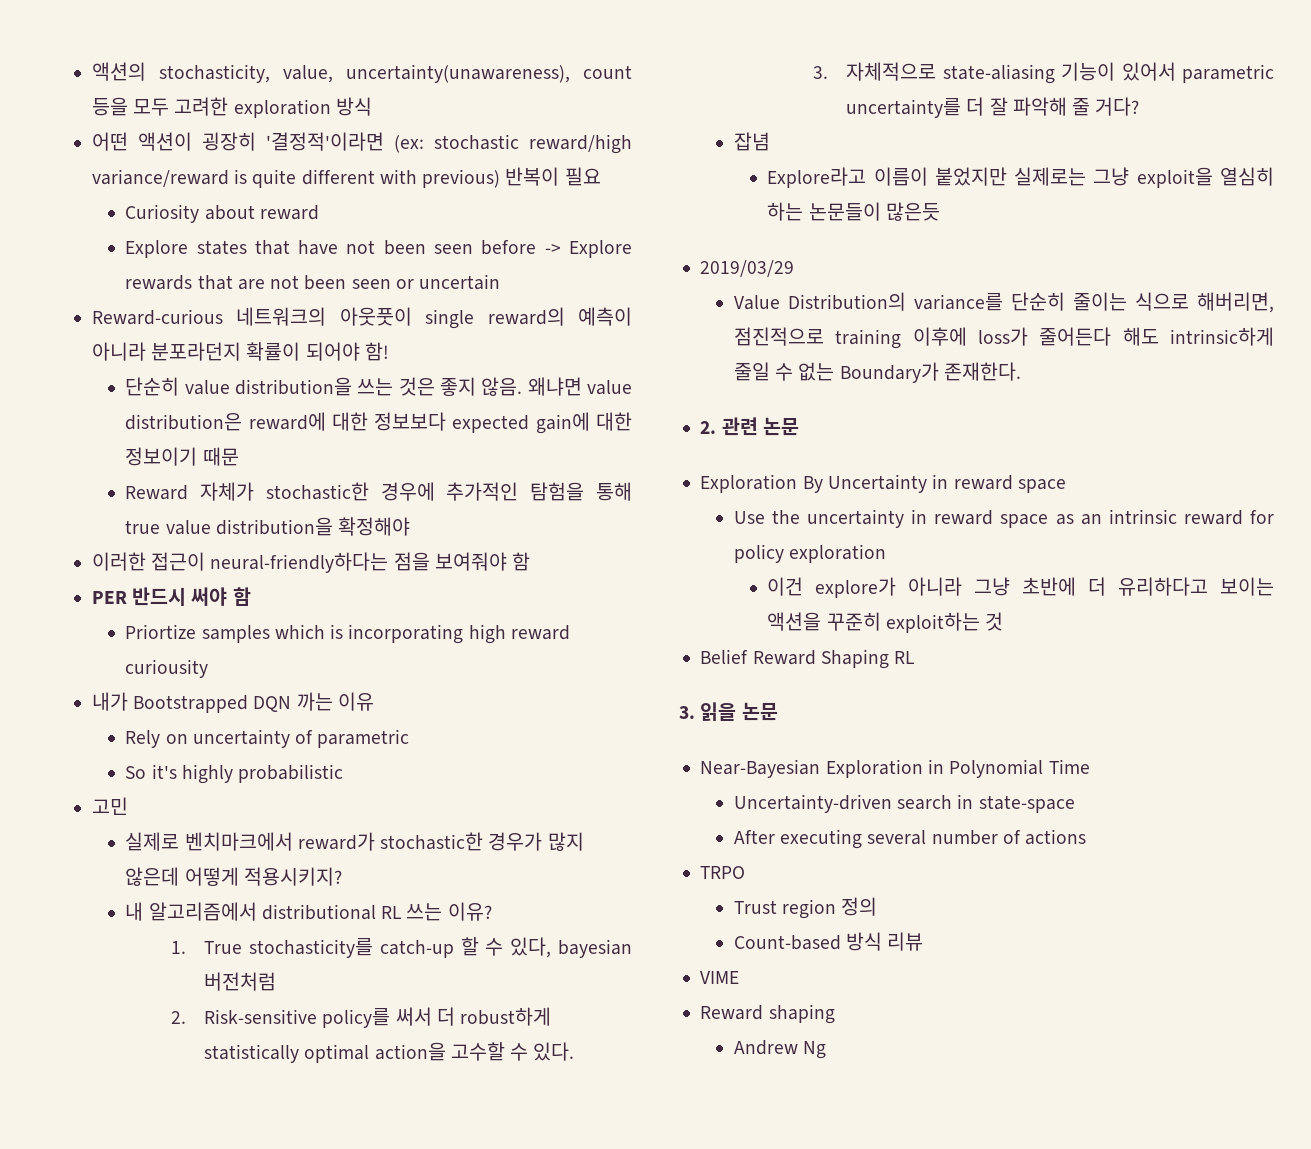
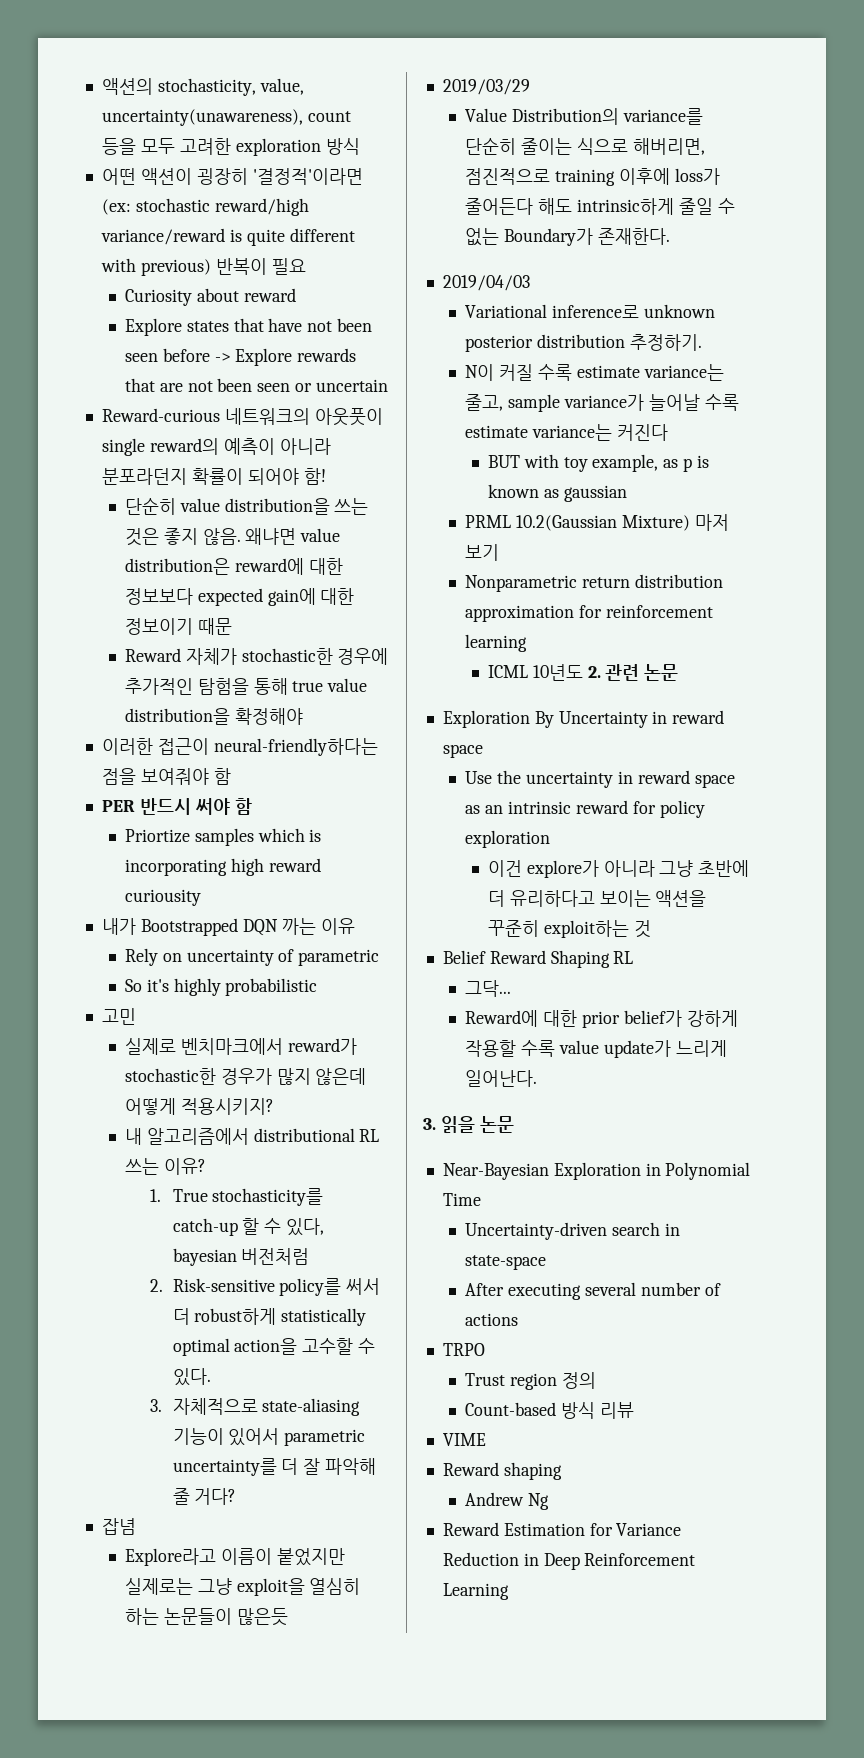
- 2. 관련 논문
+ 2019/04/03
+ Variational inference로 unknown posterior distribution 추정하기.
+ N이 커질 수록 estimate variance는 줄고, sample variance가 늘어날 수록 estimate variance는 커진다
+ BUT with toy example, as p is known as gaussian
+ PRML 10.2(Gaussian Mixture) 마저 보기
+ Nonparametric return distribution approximation for reinforcement learning
+ ICML 10년도 2. 관련 논문
+ 그닥...
+ Reward에 대한 prior belief가 강하게 작용할 수록 value update가 느리게 일어난다.
+ Reward Estimation for Variance Reduction in Deep Reinforcement Learning

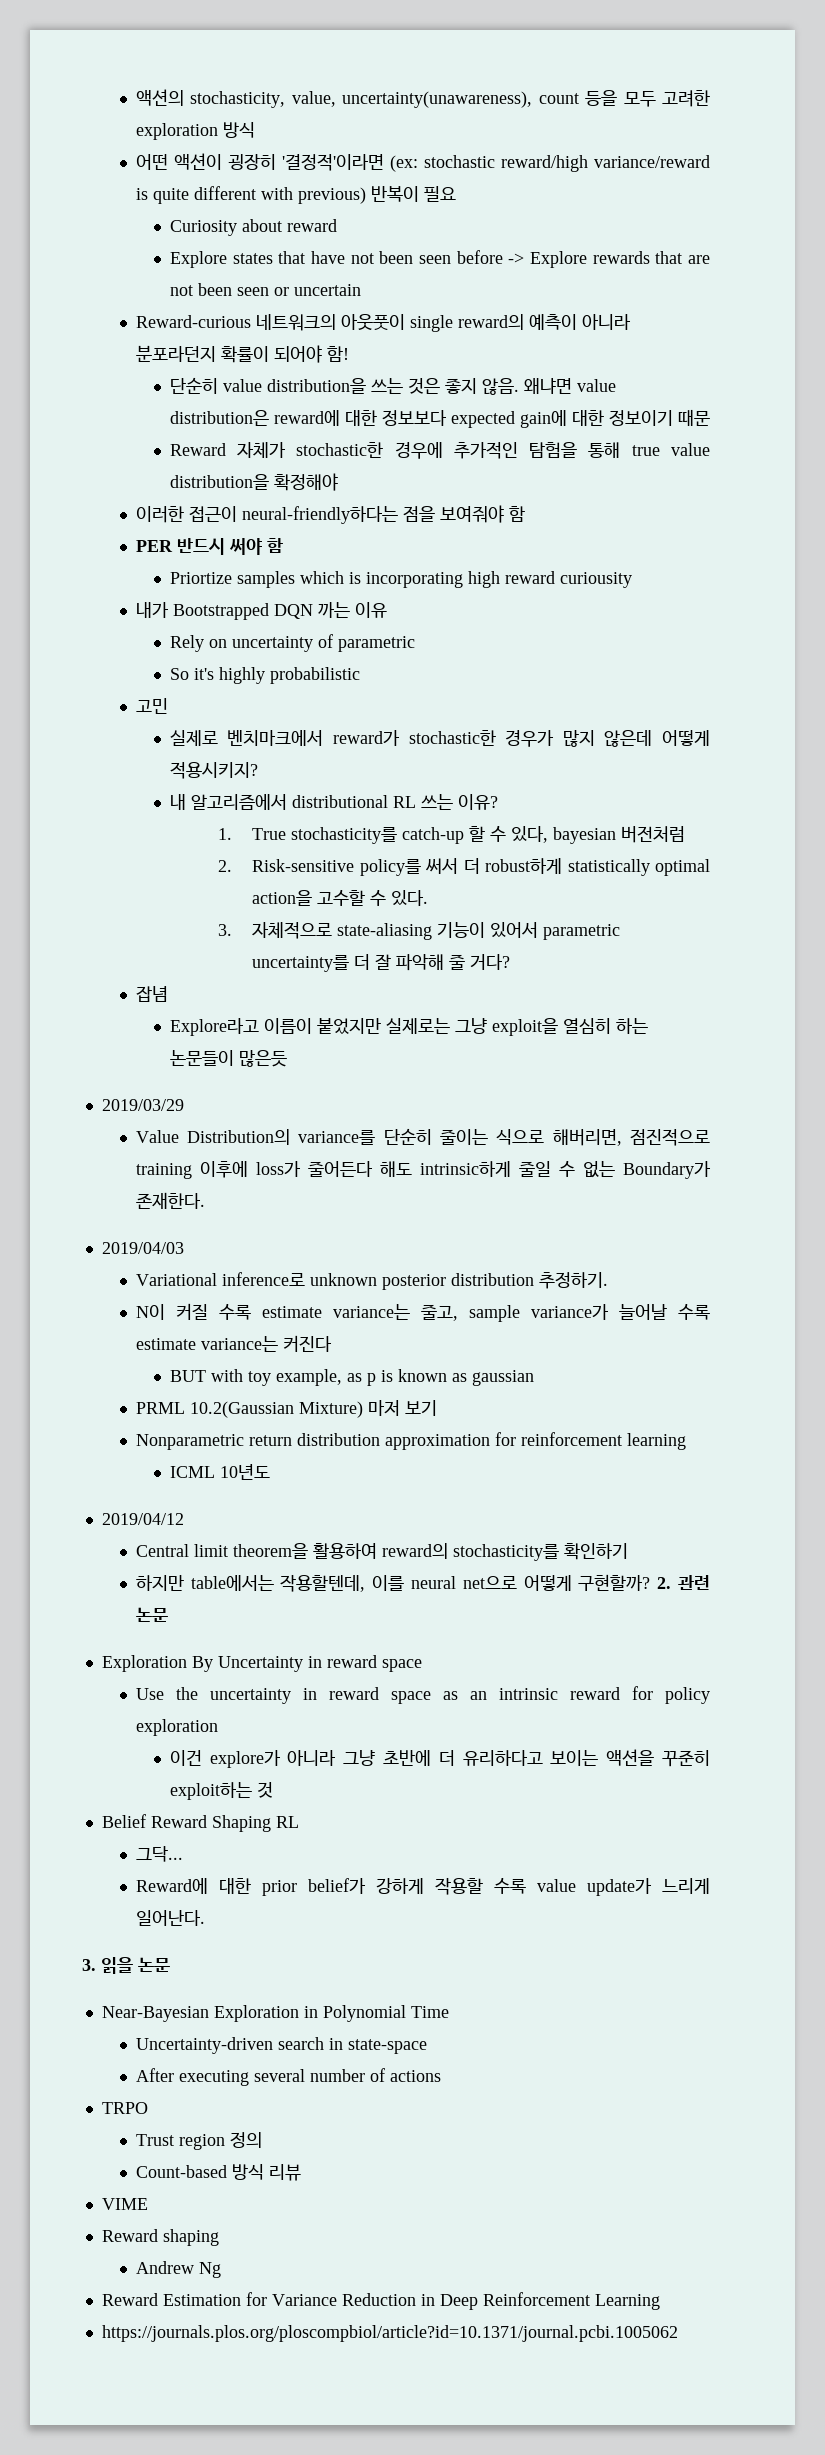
- ICML 10년도 2. 관련 논문
+ ICML 10년도
+ 2019/04/12
+ Central limit theorem을 활용하여 reward의 stochasticity를 확인하기
+ 하지만 table에서는 작용할텐데, 이를 neural net으로 어떻게 구현할까? 2. 관련 논문
+ https://journals.plos.org/ploscompbiol/article?id=10.1371/journal.pcbi.1005062

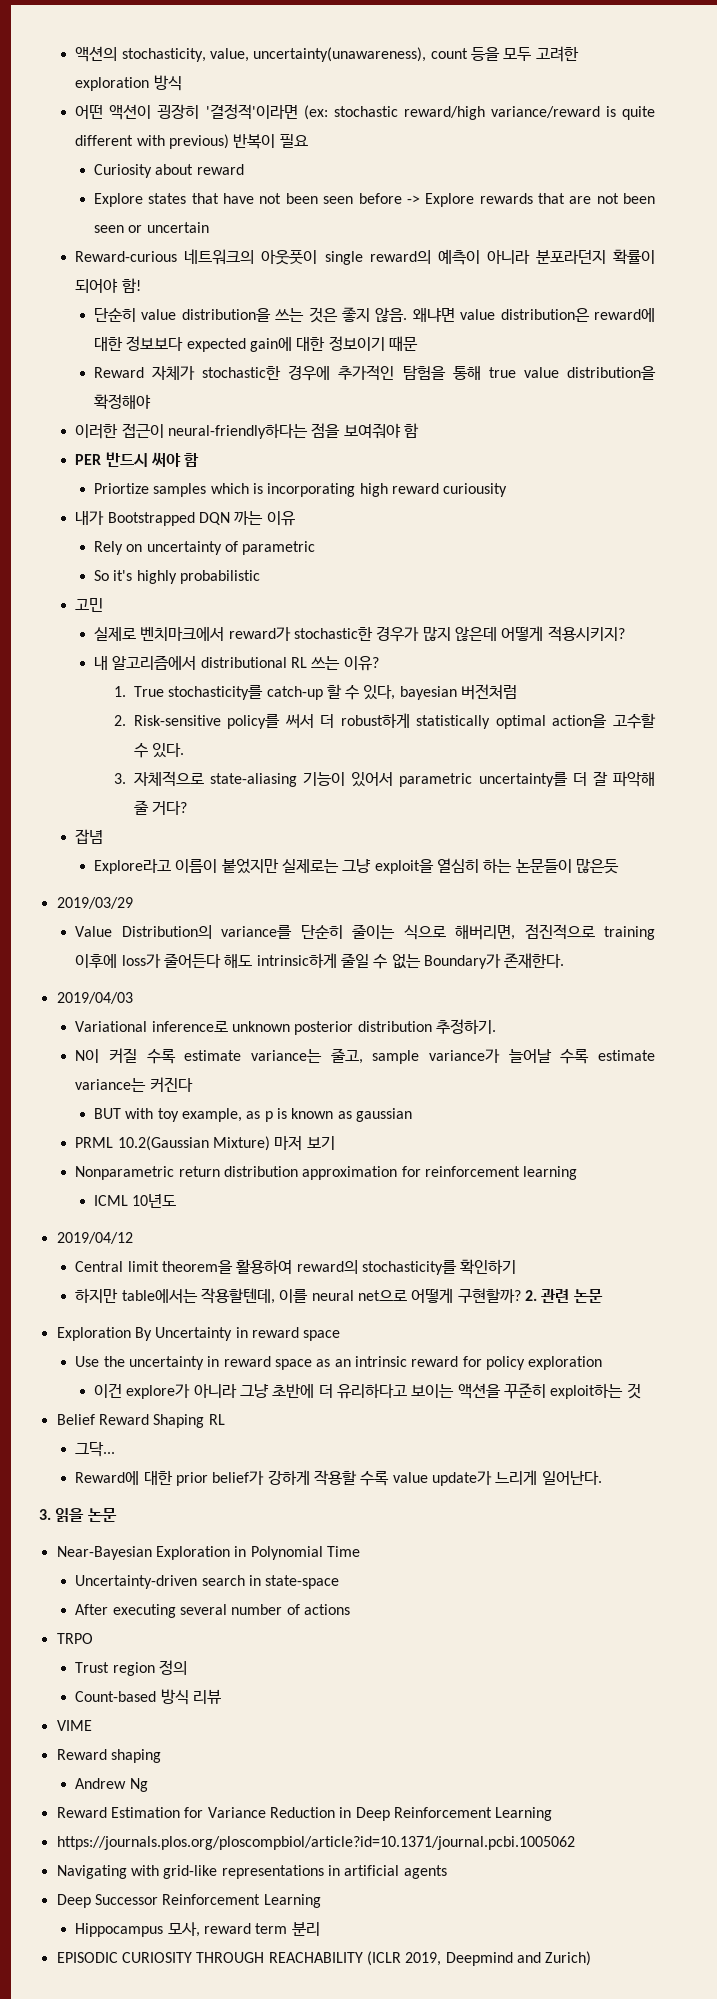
+ Navigating with grid-like representations in artificial agents
+ Deep Successor Reinforcement Learning
+ Hippocampus 모사, reward term 분리
+ EPISODIC CURIOSITY THROUGH REACHABILITY (ICLR 2019, Deepmind and Zurich)

